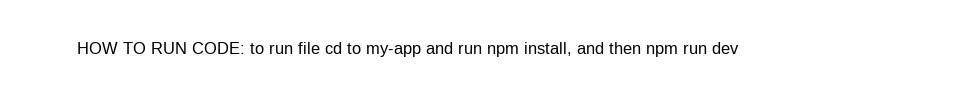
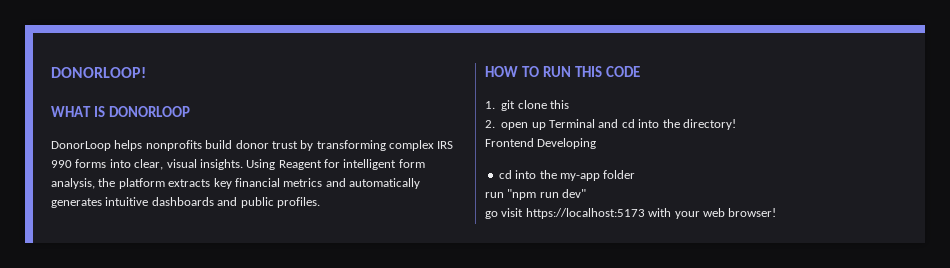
- HOW TO RUN CODE: to run file cd to my-app and run npm install, and then npm run dev
+ DONORLOOP!
+ WHAT IS DONORLOOP
+ DonorLoop helps nonprofits build donor trust by transforming complex IRS 990 forms into clear, visual insights. Using Reagent for intelligent form analysis, the platform extracts key financial metrics and automatically generates intuitive dashboards and public profiles.
+ HOW TO RUN THIS CODE
+ 1. git clone this
+ 2. open up Terminal and cd into the directory!
+ Frontend Developing
+ cd into the my-app folder
+ run "npm run dev"
+ go visit https://localhost:5173 with your web browser!

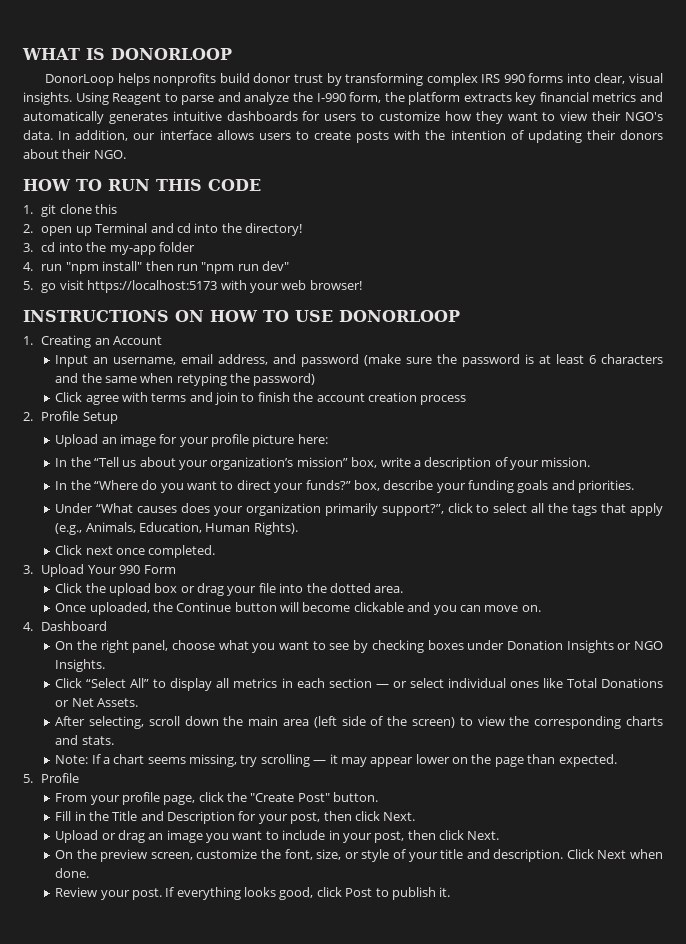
- DONORLOOP!
- Using Reagent for intelligent form analysis, the platform extracts key financial metrics and automatically generates intuitive dashboards and public profiles.
+ Using Reagent to parse and analyze the I-990 form, the platform extracts key financial metrics and automatically generates intuitive dashboards for users to customize how they want to view their NGO's data. In addition, our interface allows users to create posts with the intention of updating their donors about their NGO.
- Frontend Developing
- cd into the my-app folder
+ 3. cd into the my-app folder
- run "npm run dev"
+ 4. run "npm install" then run "npm run dev"
- go visit https://localhost:5173 with your web browser!
+ 5. go visit https://localhost:5173 with your web browser!
+ INSTRUCTIONS ON HOW TO USE DONORLOOP
+ 1. Creating an Account
+ Input an username, email address, and password (make sure the password is at least 6 characters and the same when retyping the password)
+ Click agree with terms and join to finish the account creation process
+ 2. Profile Setup
+ Upload an image for your profile picture here:
+ In the “Tell us about your organization’s mission” box, write a description of your mission.
+ In the “Where do you want to direct your funds?” box, describe your funding goals and priorities.
+ Under “What causes does your organization primarily support?”, click to select all the tags that apply (e.g., Animals, Education, Human Rights).
+ Click next once completed.
+ 3. Upload Your 990 Form
+ Click the upload box or drag your file into the dotted area.
+ Once uploaded, the Continue button will become clickable and you can move on.
+ 4. Dashboard
+ On the right panel, choose what you want to see by checking boxes under Donation Insights or NGO Insights.
+ Click “Select All” to display all metrics in each section — or select individual ones like Total Donations or Net Assets.
+ After selecting, scroll down the main area (left side of the screen) to view the corresponding charts and stats.
+ Note: If a chart seems missing, try scrolling — it may appear lower on the page than expected.
+ 5. Profile
+ From your profile page, click the "Create Post" button.
+ Fill in the Title and Description for your post, then click Next.
+ Upload or drag an image you want to include in your post, then click Next.
+ On the preview screen, customize the font, size, or style of your title and description. Click Next when done.
+ Review your post. If everything looks good, click Post to publish it.

